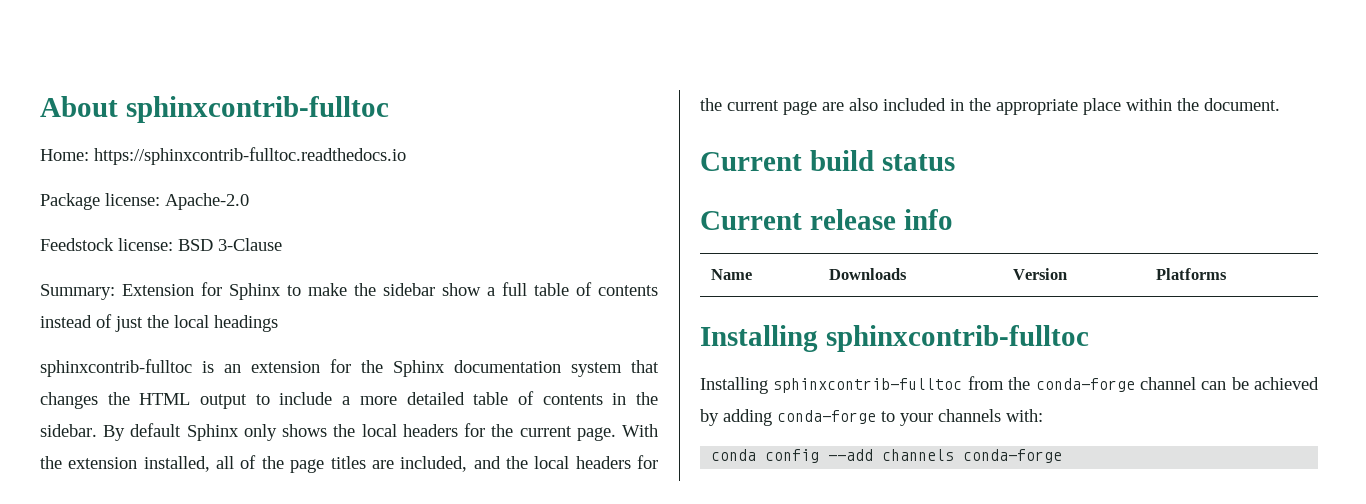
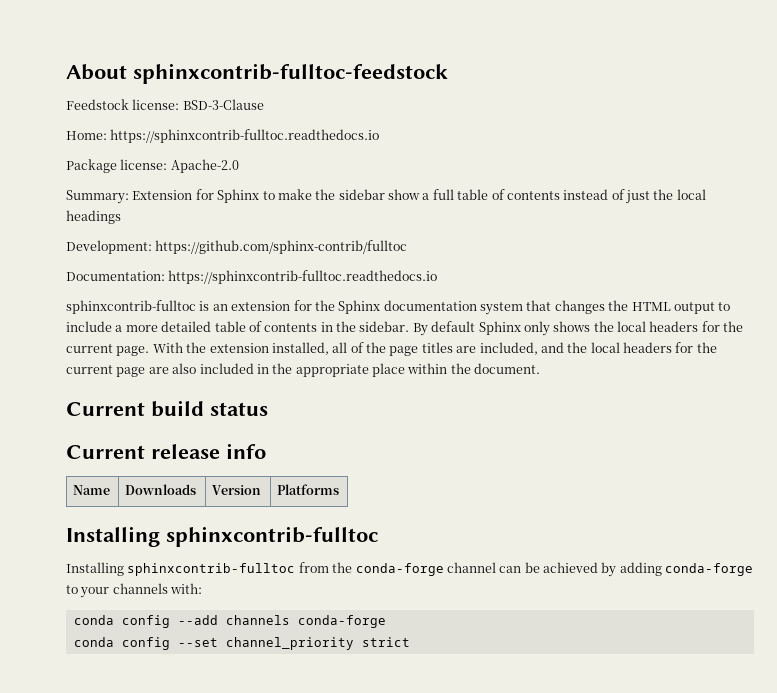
- About sphinxcontrib-fulltoc
+ About sphinxcontrib-fulltoc-feedstock
+ Feedstock license: BSD-3-Clause
- Feedstock license: BSD 3-Clause
+ Development: https://github.com/sphinx-contrib/fulltoc
+ Documentation: https://sphinxcontrib-fulltoc.readthedocs.io
+ conda config --set channel_priority strict

